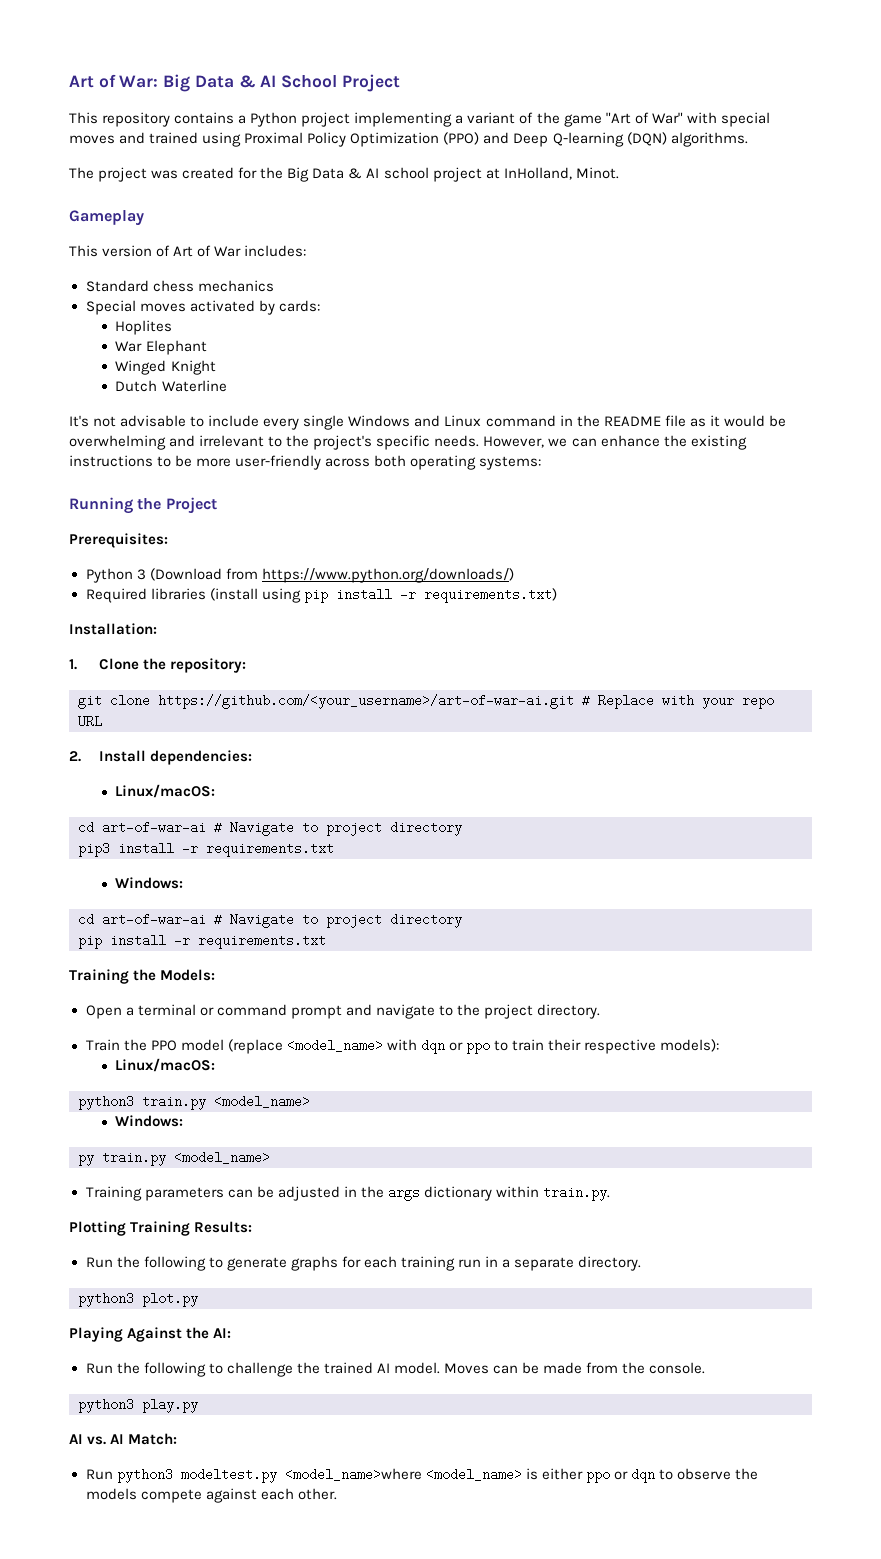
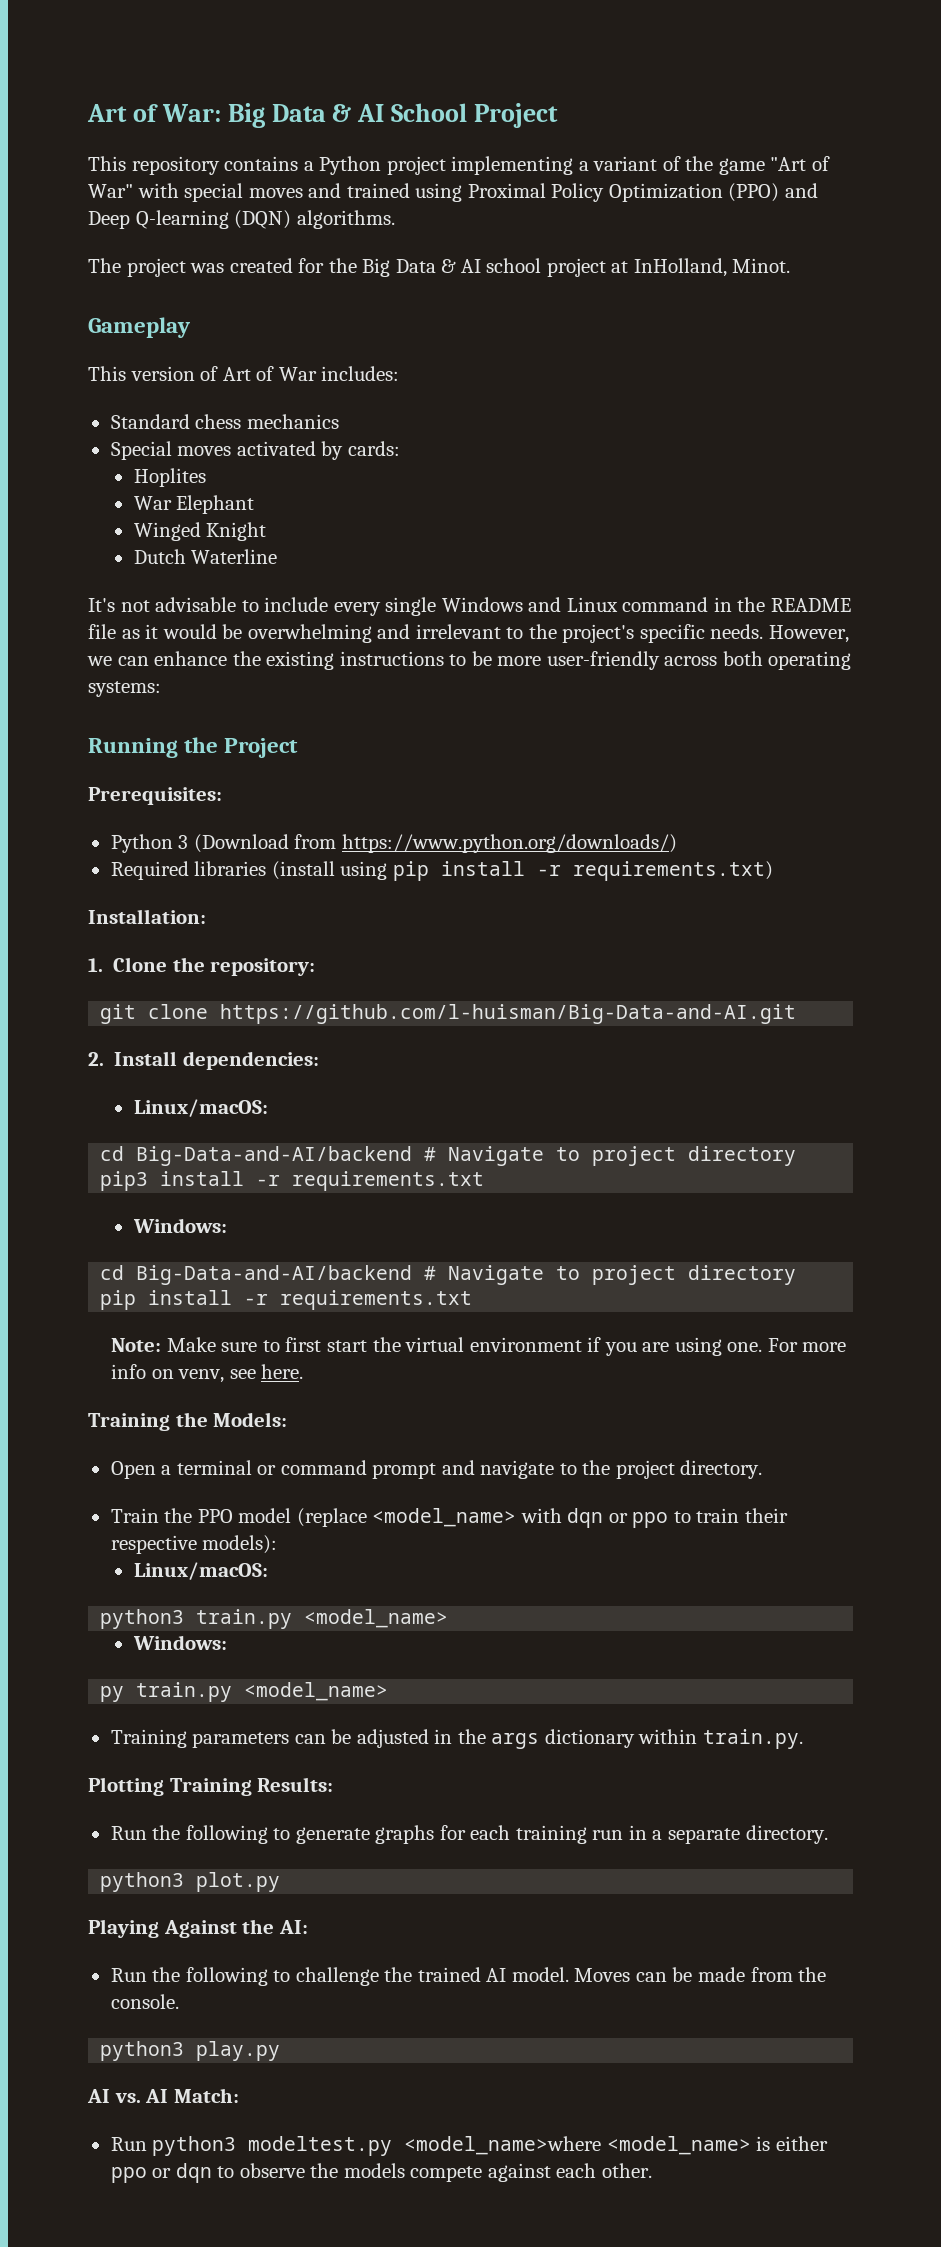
- git clone https://github.com/<your_username>/art-of-war-ai.git # Replace with your repo URL
+ git clone https://github.com/l-huisman/Big-Data-and-AI.git
  2. Install dependencies:
  Linux/macOS:
- cd art-of-war-ai # Navigate to project directory
+ cd Big-Data-and-AI/backend # Navigate to project directory
  pip3 install -r requirements.txt
  Windows:
- cd art-of-war-ai # Navigate to project directory
+ cd Big-Data-and-AI/backend # Navigate to project directory
+ Note: Make sure to first start the virtual environment if you are using one. For more info on venv, see here.

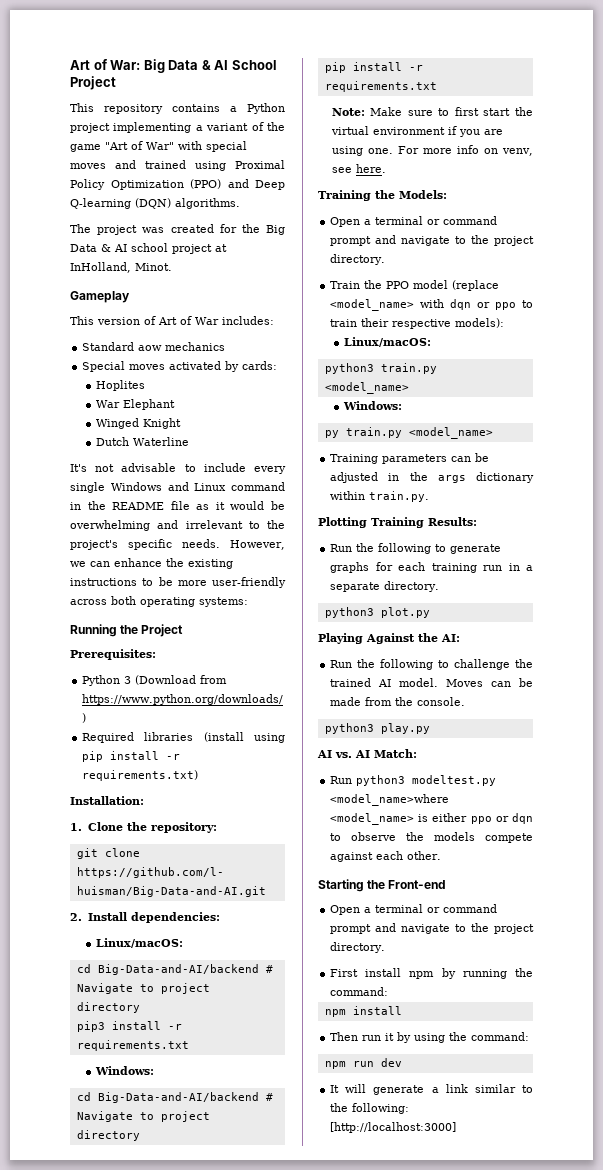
- Standard chess mechanics
+ Standard aow mechanics
+ Starting the Front-end
+ Open a terminal or command prompt and navigate to the project directory.
+ First install npm by running the command:
+ npm install
+ Then run it by using the command:
+ npm run dev
+ It will generate a link similar to the following: [http://localhost:3000]

